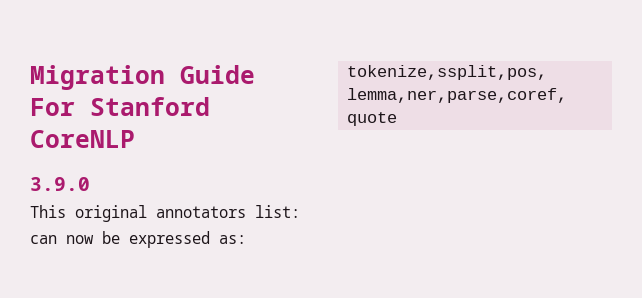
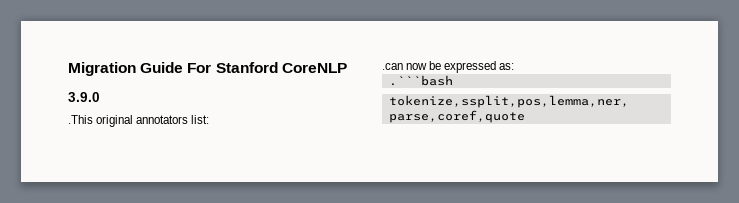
- This original annotators list:
+ .This original annotators list:
- can now be expressed as:
+ .can now be expressed as:
+ .```bash

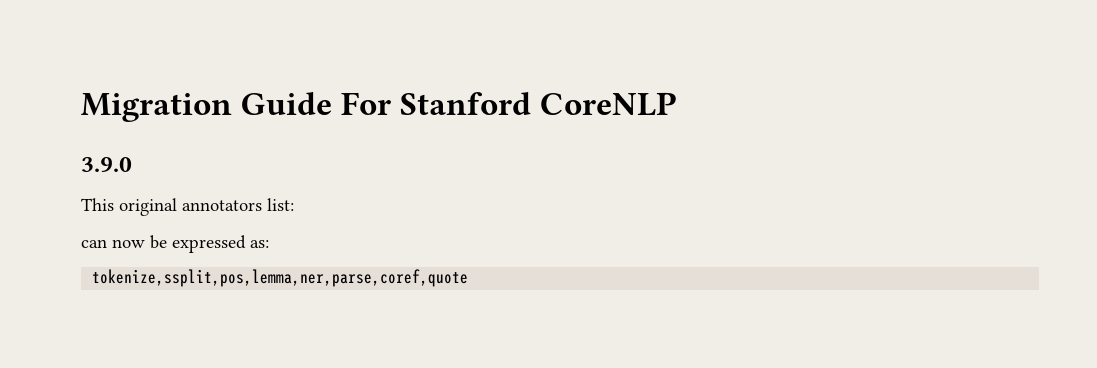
- .This original annotators list:
+ This original annotators list:
- .can now be expressed as:
+ can now be expressed as:
- .```bash

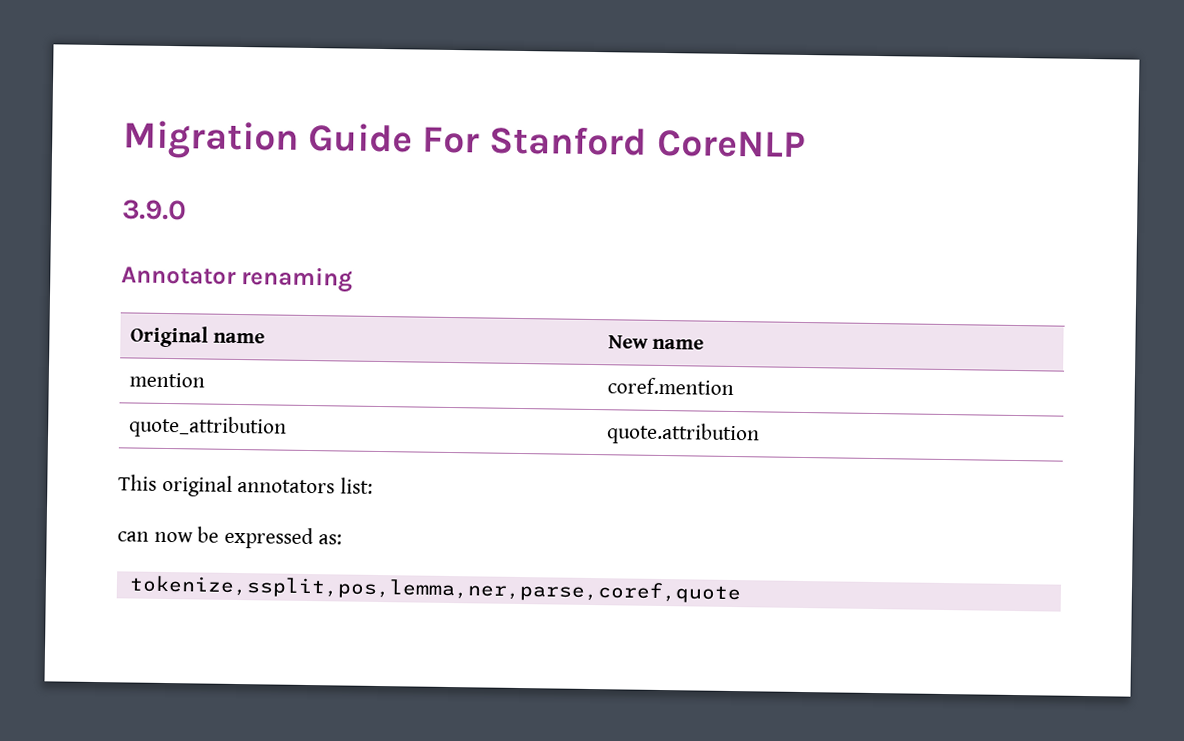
+ Annotator renaming
+ Original name | New name
+ mention | coref.mention
+ quote_attribution | quote.attribution

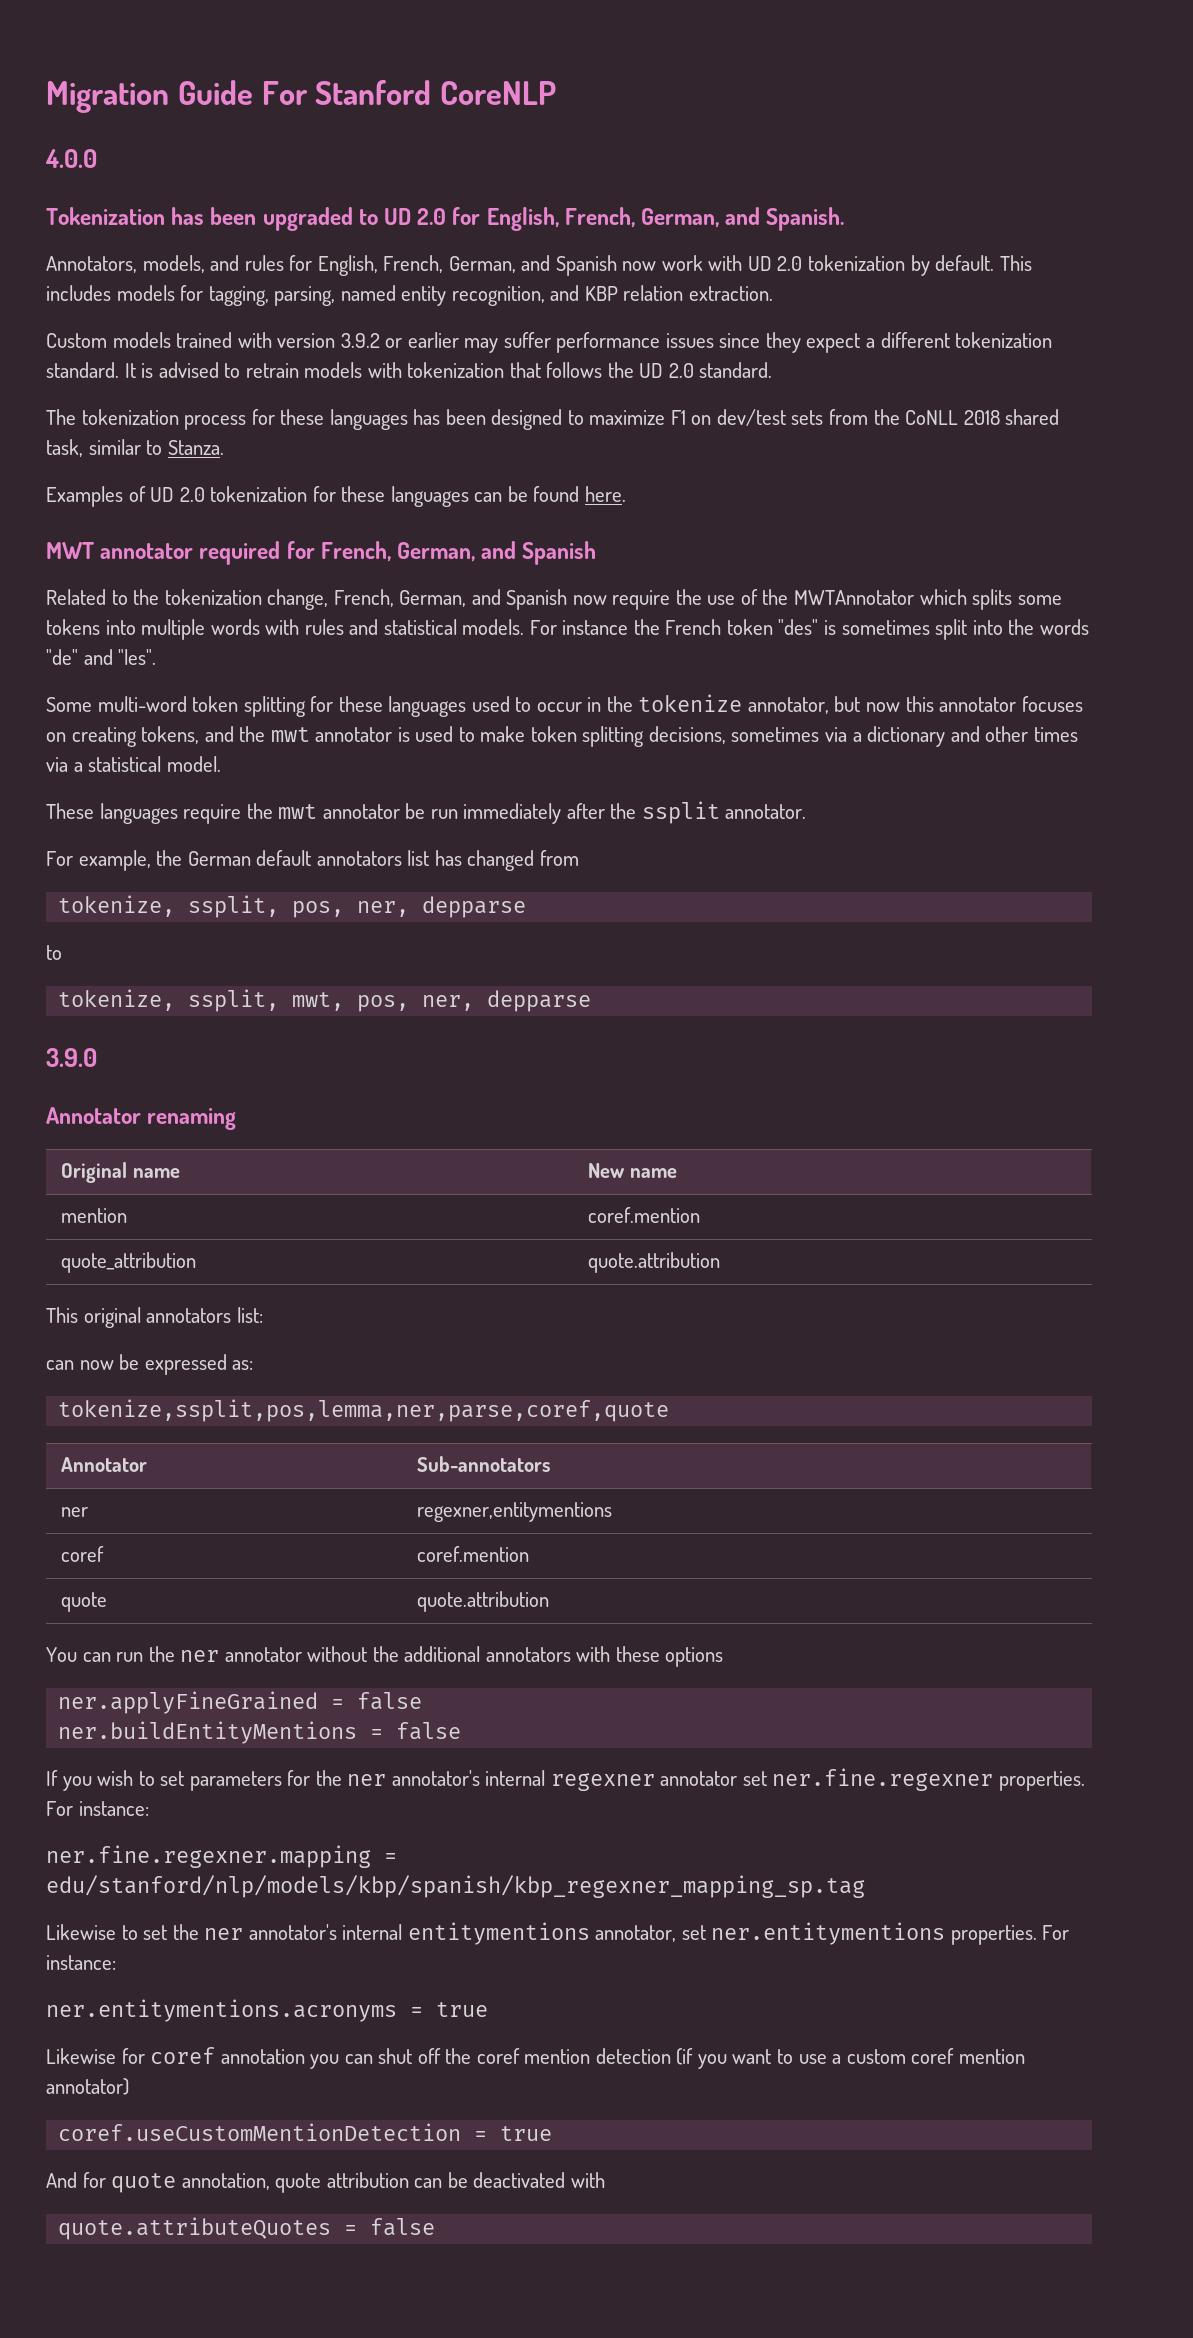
+ 4.0.0
+ Tokenization has been upgraded to UD 2.0 for English, French, German, and Spanish.
+ Annotators, models, and rules for English, French, German, and Spanish now work with UD 2.0 tokenization by default. This includes models for tagging, parsing, named entity recognition, and KBP relation extraction.
+ Custom models trained with version 3.9.2 or earlier may suffer performance issues since they expect a different tokenization standard. It is advised to retrain models with tokenization that follows the UD 2.0 standard.
+ The tokenization process for these languages has been designed to maximize F1 on dev/test sets from the CoNLL 2018 shared task, similar to Stanza.
+ Examples of UD 2.0 tokenization for these languages can be found here.
+ MWT annotator required for French, German, and Spanish
+ Related to the tokenization change, French, German, and Spanish now require the use of the MWTAnnotator which splits some tokens into multiple words with rules and statistical models. For instance the French token "des" is sometimes split into the words "de" and "les".
+ Some multi-word token splitting for these languages used to occur in the tokenize annotator, but now this annotator focuses on creating tokens, and the mwt annotator is used to make token splitting decisions, sometimes via a dictionary and other times via a statistical model.
+ These languages require the mwt annotator be run immediately after the ssplit annotator.
+ For example, the German default annotators list has changed from
+ tokenize, ssplit, pos, ner, depparse
+ to
+ tokenize, ssplit, mwt, pos, ner, depparse
+ Annotator | Sub-annotators
+ ner | regexner,entitymentions
+ coref | coref.mention
+ quote | quote.attribution
+ You can run the ner annotator without the additional annotators with these options
+ ner.applyFineGrained = false
+ ner.buildEntityMentions = false
+ If you wish to set parameters for the ner annotator's internal regexner annotator set ner.fine.regexner properties. For instance:
+ ner.fine.regexner.mapping = edu/stanford/nlp/models/kbp/spanish/kbp_regexner_mapping_sp.tag
+ Likewise to set the ner annotator's internal entitymentions annotator, set ner.entitymentions properties. For instance:
+ ner.entitymentions.acronyms = true
+ Likewise for coref annotation you can shut off the coref mention detection (if you want to use a custom coref mention annotator)
+ coref.useCustomMentionDetection = true
+ And for quote annotation, quote attribution can be deactivated with
+ quote.attributeQuotes = false

